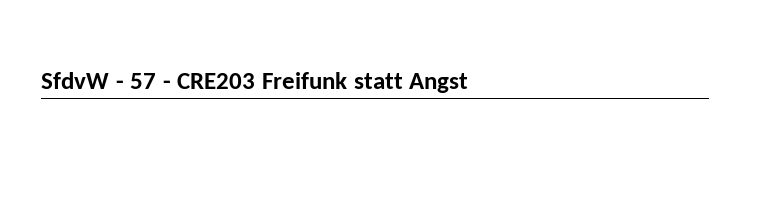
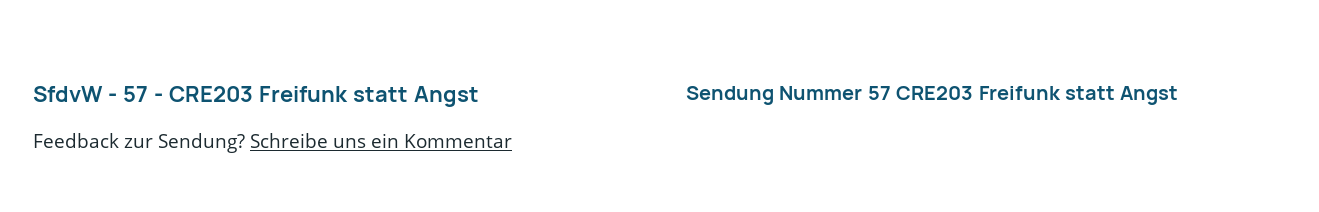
+ Feedback zur Sendung? Schreibe uns ein Kommentar
+ Sendung Nummer 57 CRE203 Freifunk statt Angst

